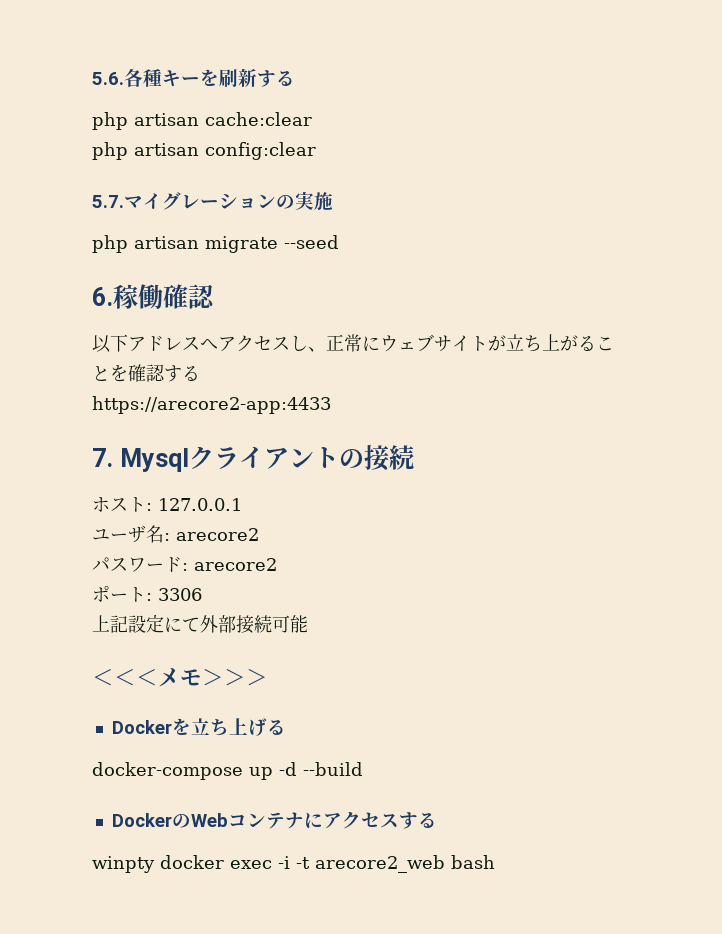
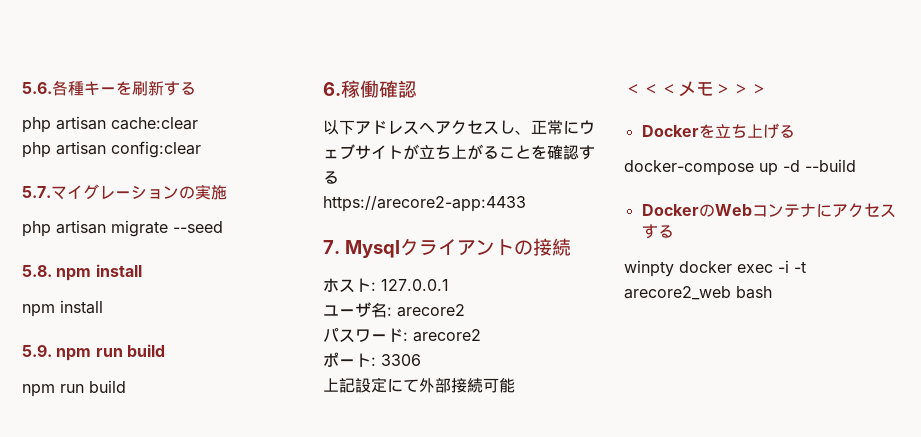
+ 5.8. npm install
+ npm install
+ 5.9. npm run build
+ npm run build

